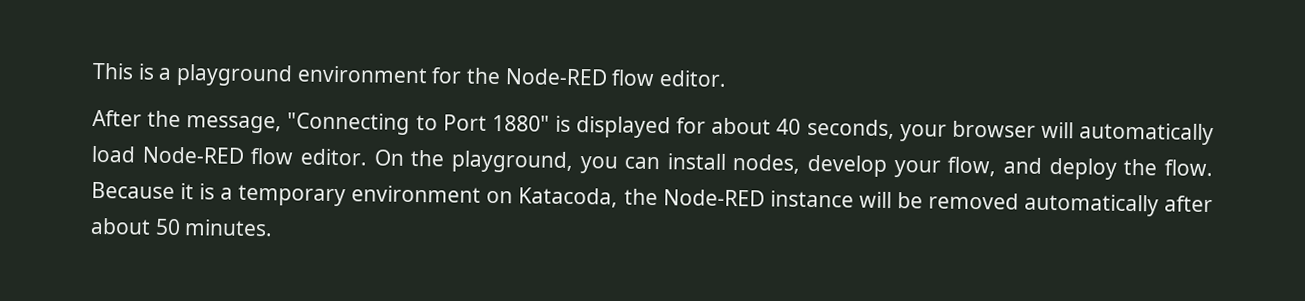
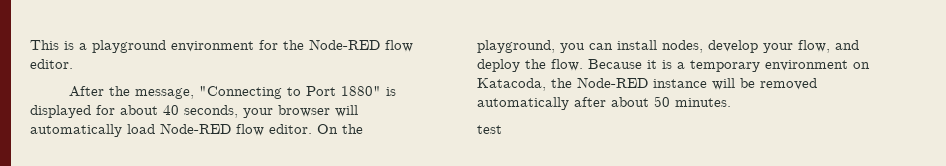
+ test

